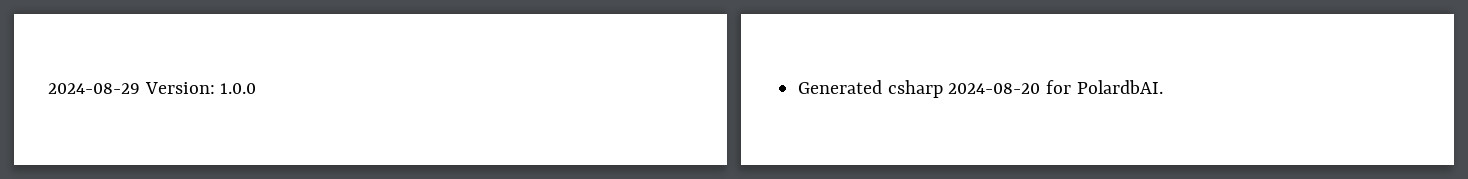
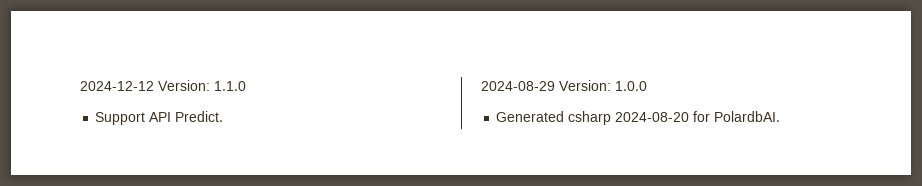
+ 2024-12-12 Version: 1.1.0
+ Support API Predict.

